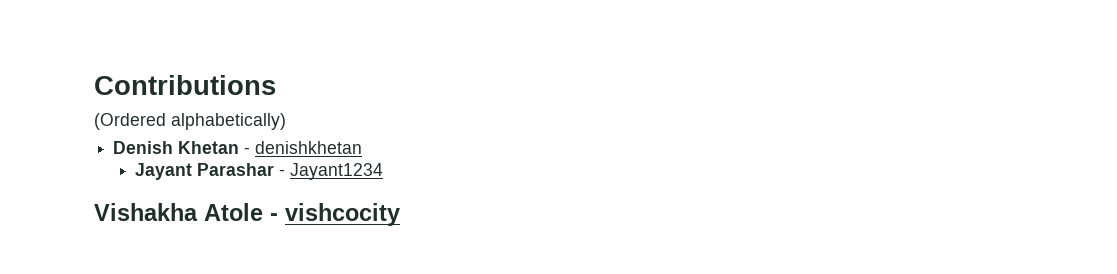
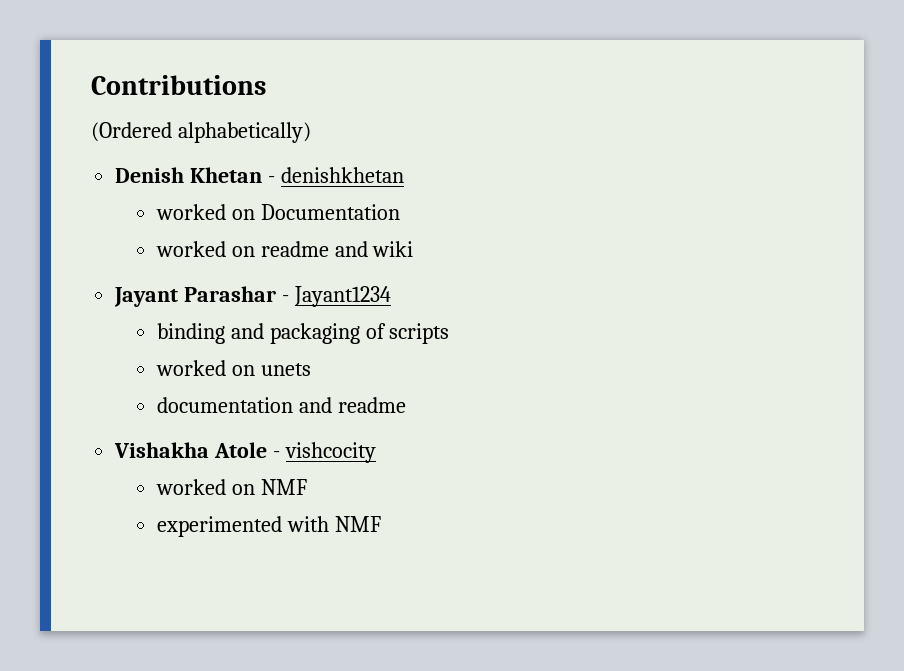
+ worked on Documentation
+ worked on readme and wiki
  Jayant Parashar - Jayant1234
+ binding and packaging of scripts
+ worked on unets
+ documentation and readme
  Vishakha Atole - vishcocity
+ worked on NMF
+ experimented with NMF

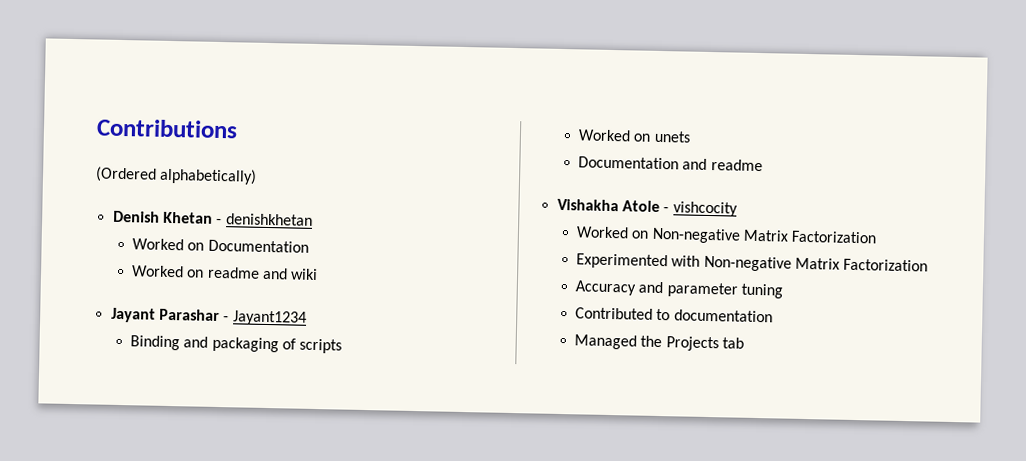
- worked on Documentation
+ Worked on Documentation
- worked on readme and wiki
+ Worked on readme and wiki
- binding and packaging of scripts
+ Binding and packaging of scripts
- worked on unets
+ Worked on unets
- documentation and readme
+ Documentation and readme
- worked on NMF
- experimented with NMF
+ Worked on Non-negative Matrix Factorization
+ Experimented with Non-negative Matrix Factorization
+ Accuracy and parameter tuning
+ Contributed to documentation
+ Managed the Projects tab

